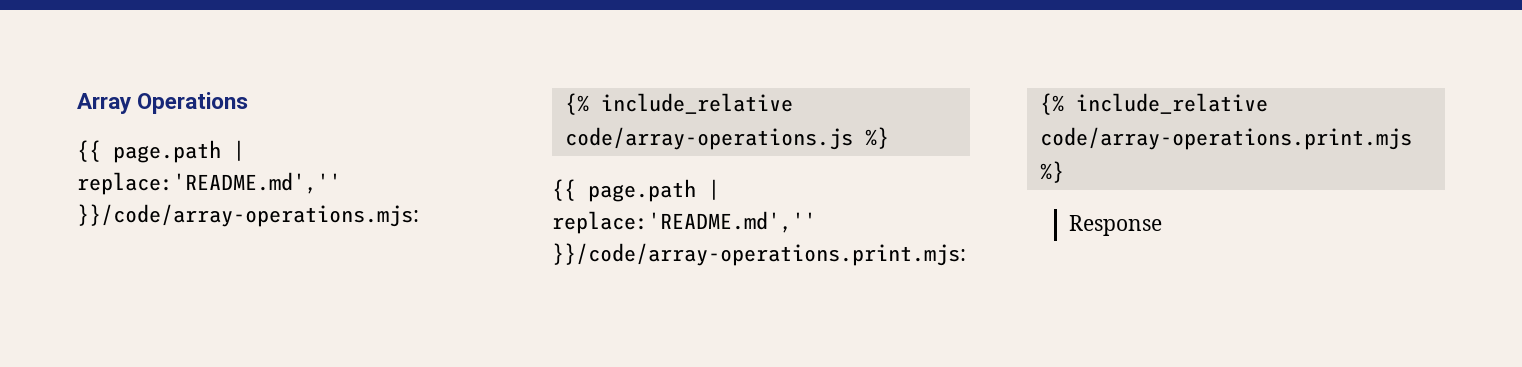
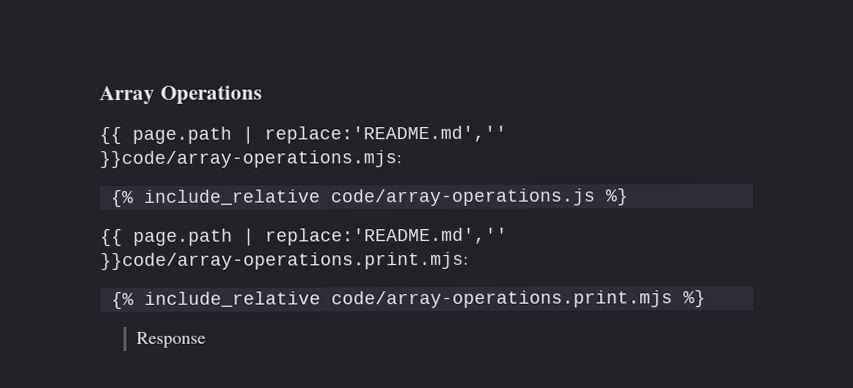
- {{ page.path | replace:'README.md','' }}/code/array-operations.mjs:
+ {{ page.path | replace:'README.md','' }}code/array-operations.mjs:
- {{ page.path | replace:'README.md','' }}/code/array-operations.print.mjs:
+ {{ page.path | replace:'README.md','' }}code/array-operations.print.mjs:

